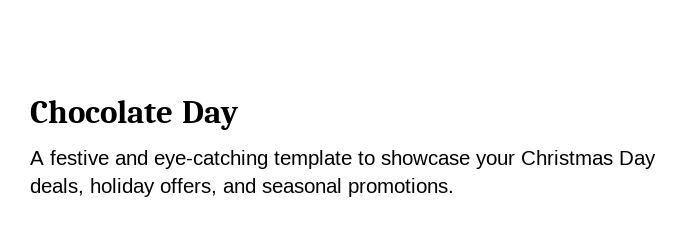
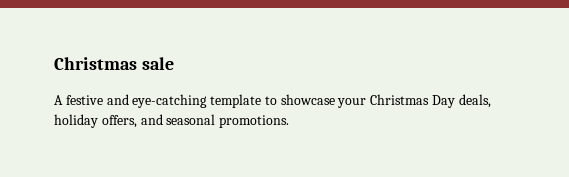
- Chocolate Day
+ Christmas sale

